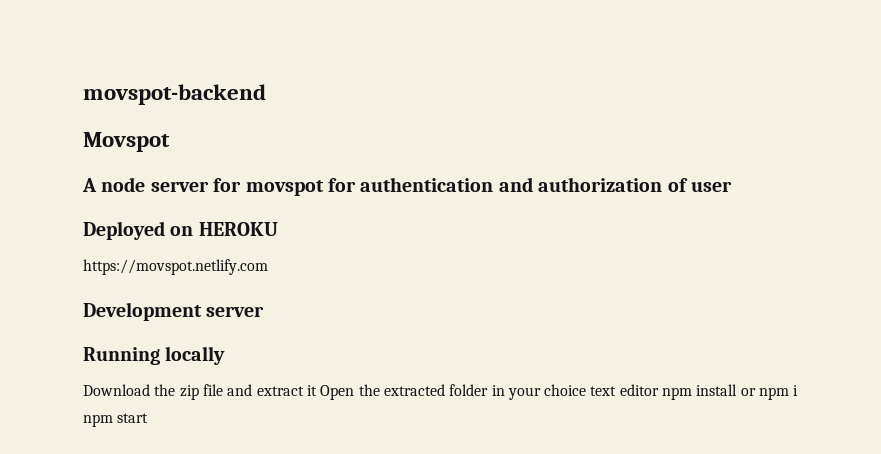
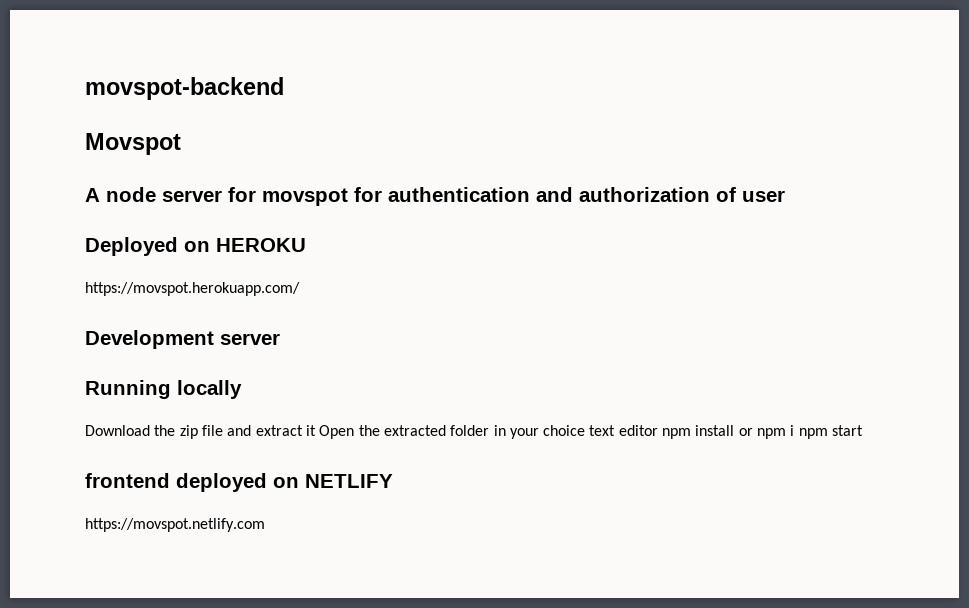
- https://movspot.netlify.com
+ https://movspot.herokuapp.com/
+ frontend deployed on NETLIFY
+ https://movspot.netlify.com

